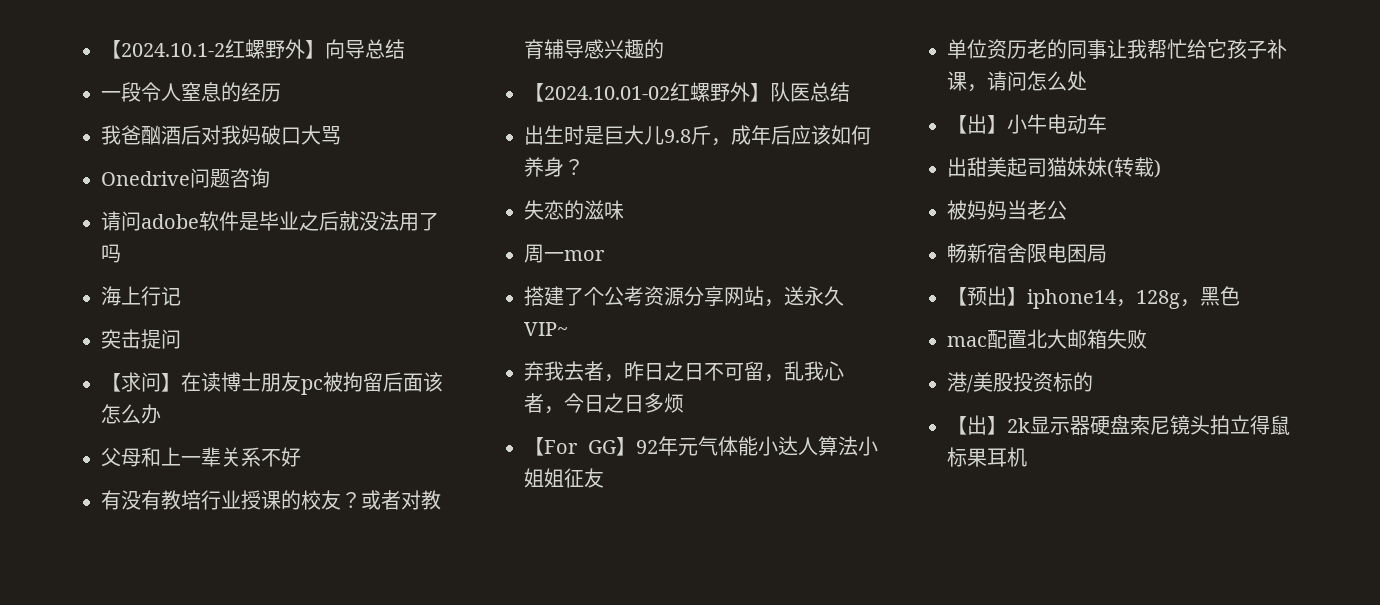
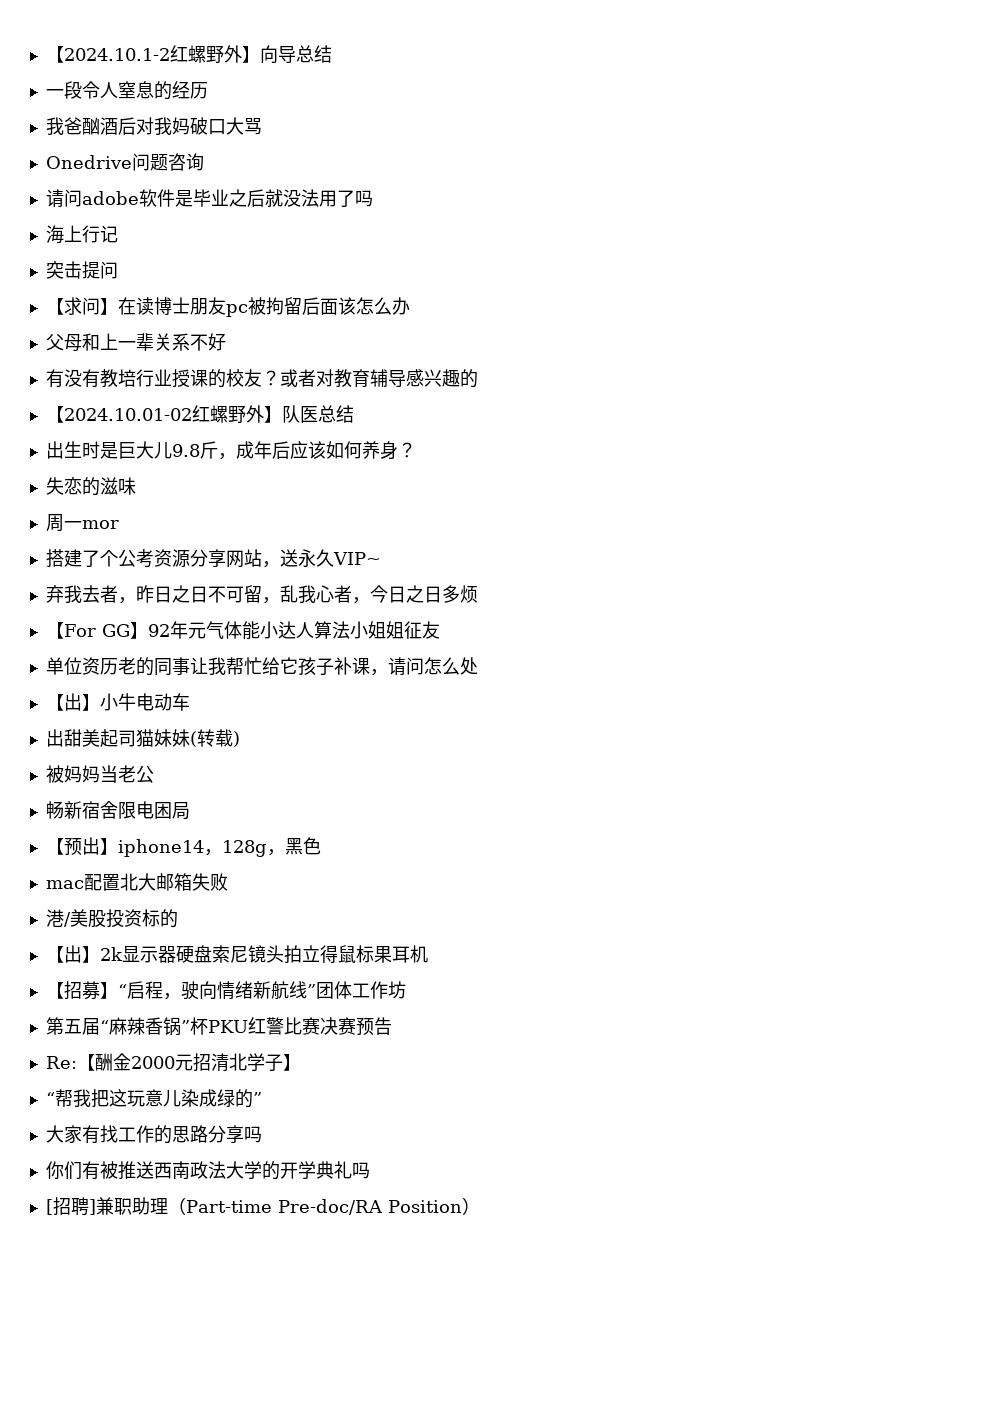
+ 【招募】“启程，驶向情绪新航线”团体工作坊
+ 第五届“麻辣香锅”杯PKU红警比赛决赛预告
+ Re:【酬金2000元招清北学子】
+ “帮我把这玩意儿染成绿的”
+ 大家有找工作的思路分享吗
+ 你们有被推送西南政法大学的开学典礼吗
+ [招聘]兼职助理（Part-time Pre-doc/RA Position）

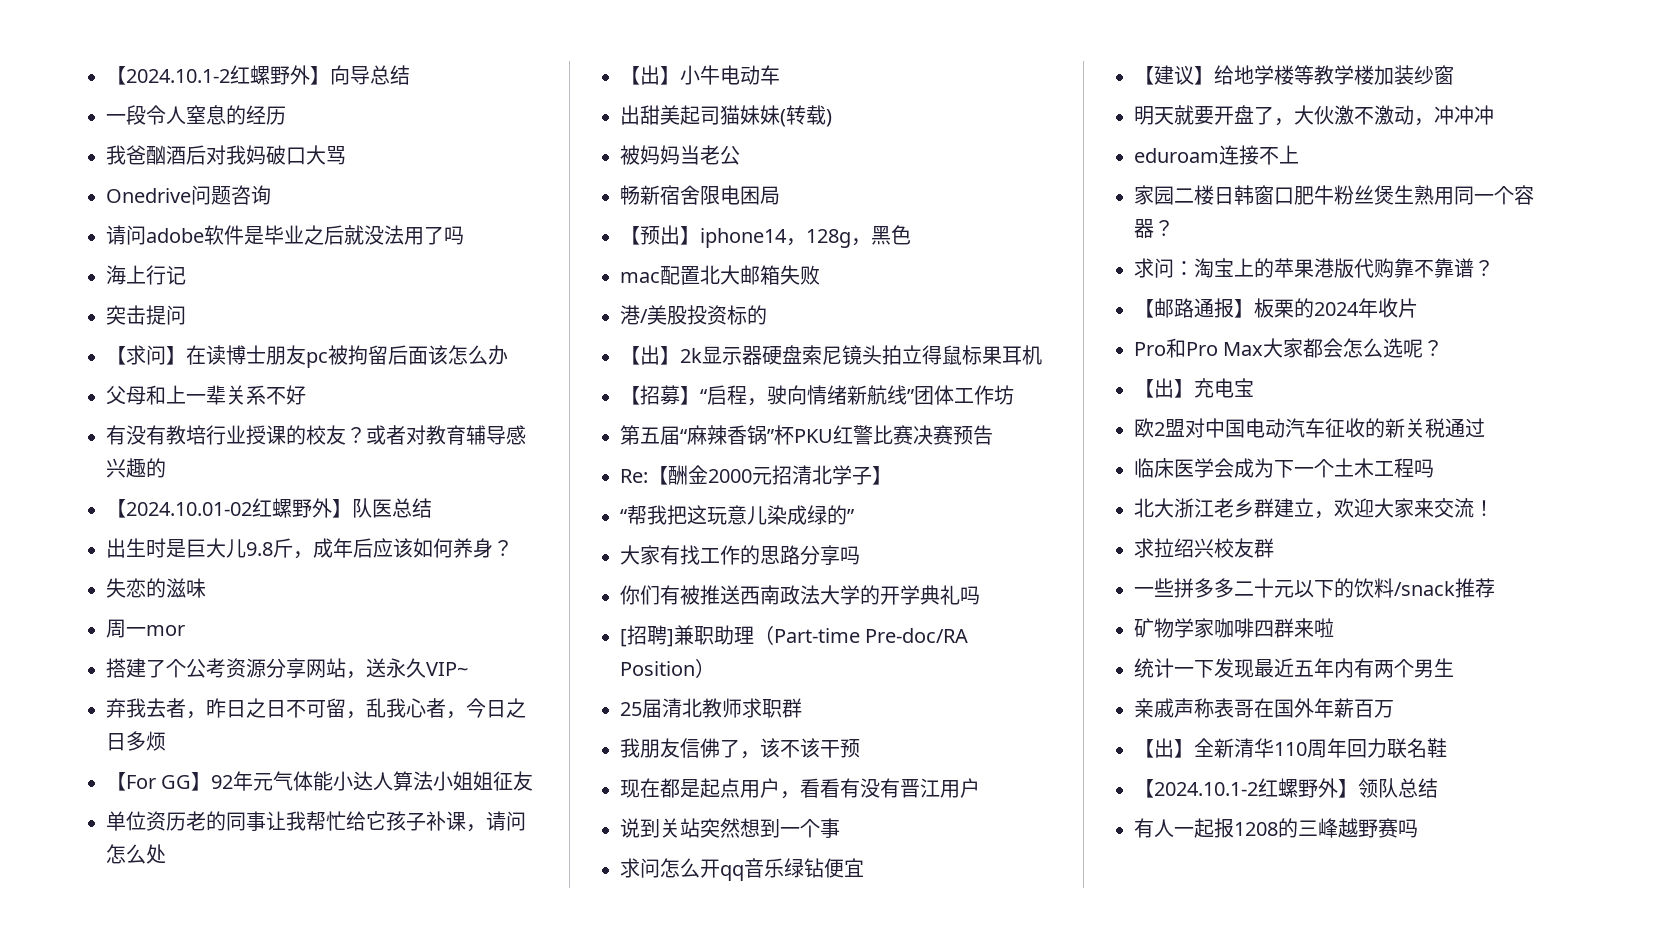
+ 25届清北教师求职群
+ 我朋友信佛了，该不该干预
+ 现在都是起点用户，看看有没有晋江用户
+ 说到关站突然想到一个事
+ 求问怎么开qq音乐绿钻便宜
+ 【建议】给地学楼等教学楼加装纱窗
+ 明天就要开盘了，大伙激不激动，冲冲冲
+ eduroam连接不上
+ 家园二楼日韩窗口肥牛粉丝煲生熟用同一个容器？
+ 求问：淘宝上的苹果港版代购靠不靠谱？
+ 【邮路通报】板栗的2024年收片
+ Pro和Pro Max大家都会怎么选呢？
+ 【出】充电宝
+ 欧2盟对中国电动汽车征收的新关税通过
+ 临床医学会成为下一个土木工程吗
+ 北大浙江老乡群建立，欢迎大家来交流！
+ 求拉绍兴校友群
+ 一些拼多多二十元以下的饮料/snack推荐
+ 矿物学家咖啡四群来啦
+ 统计一下发现最近五年内有两个男生
+ 亲戚声称表哥在国外年薪百万
+ 【出】全新清华110周年回力联名鞋
+ 【2024.10.1-2红螺野外】领队总结
+ 有人一起报1208的三峰越野赛吗

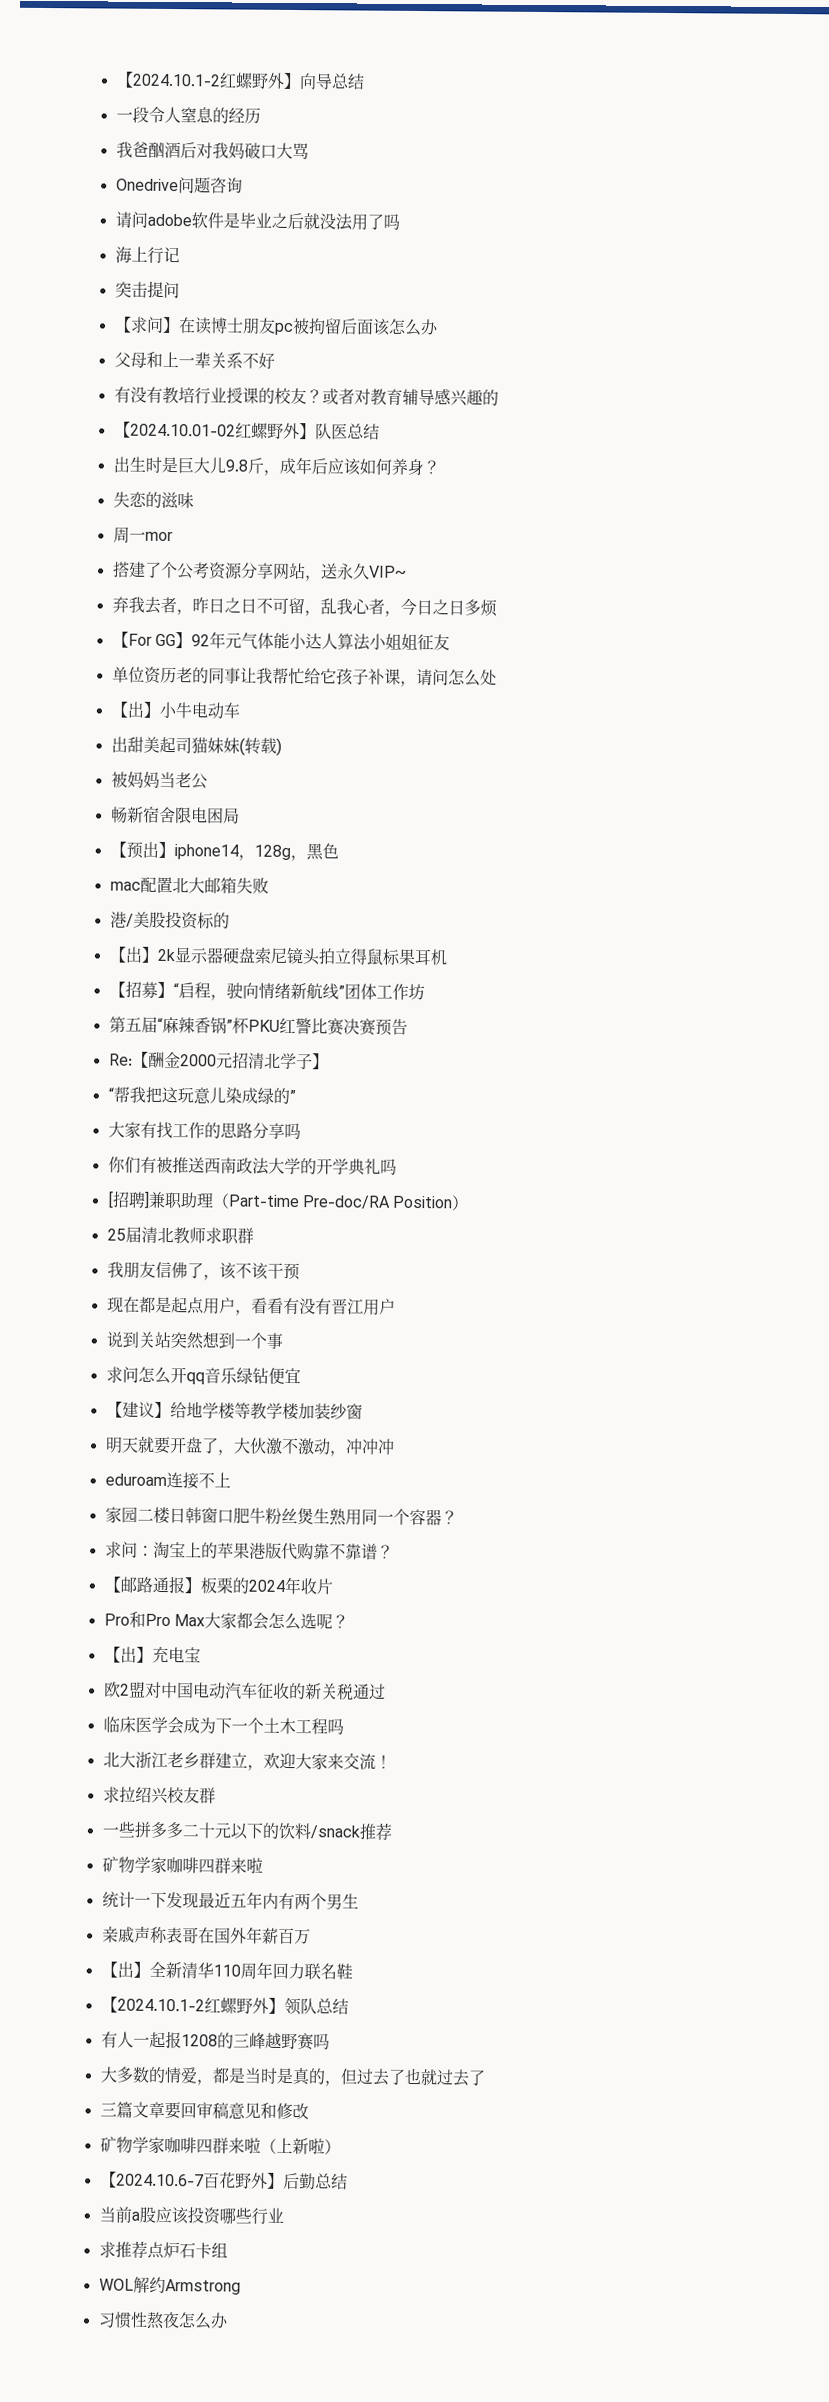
+ 大多数的情爱，都是当时是真的，但过去了也就过去了
+ 三篇文章要回审稿意见和修改
+ 矿物学家咖啡四群来啦（上新啦）
+ 【2024.10.6-7百花野外】后勤总结
+ 当前a股应该投资哪些行业
+ 求推荐点炉石卡组
+ WOL解约Armstrong
+ 习惯性熬夜怎么办

